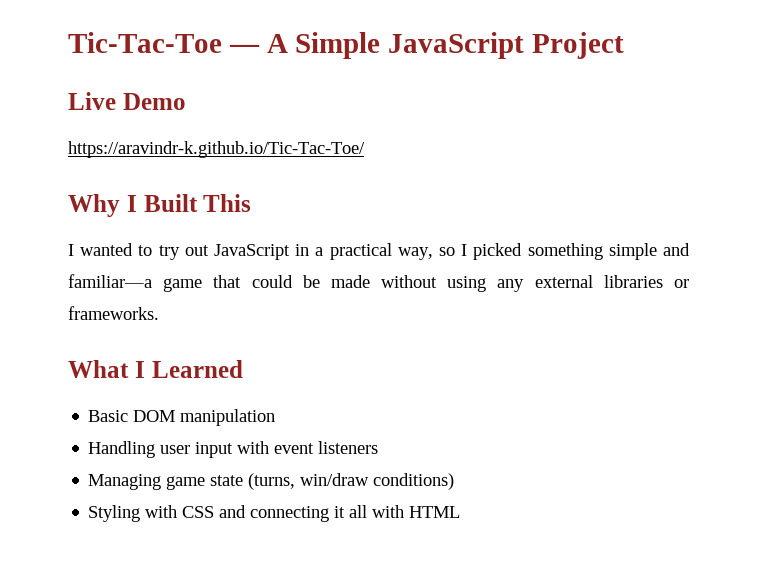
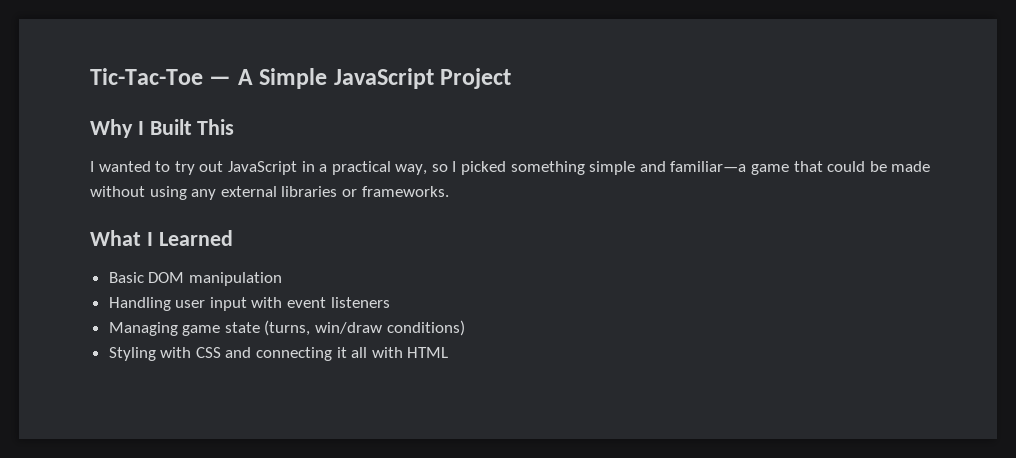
- Live Demo
- https://aravindr-k.github.io/Tic-Tac-Toe/

